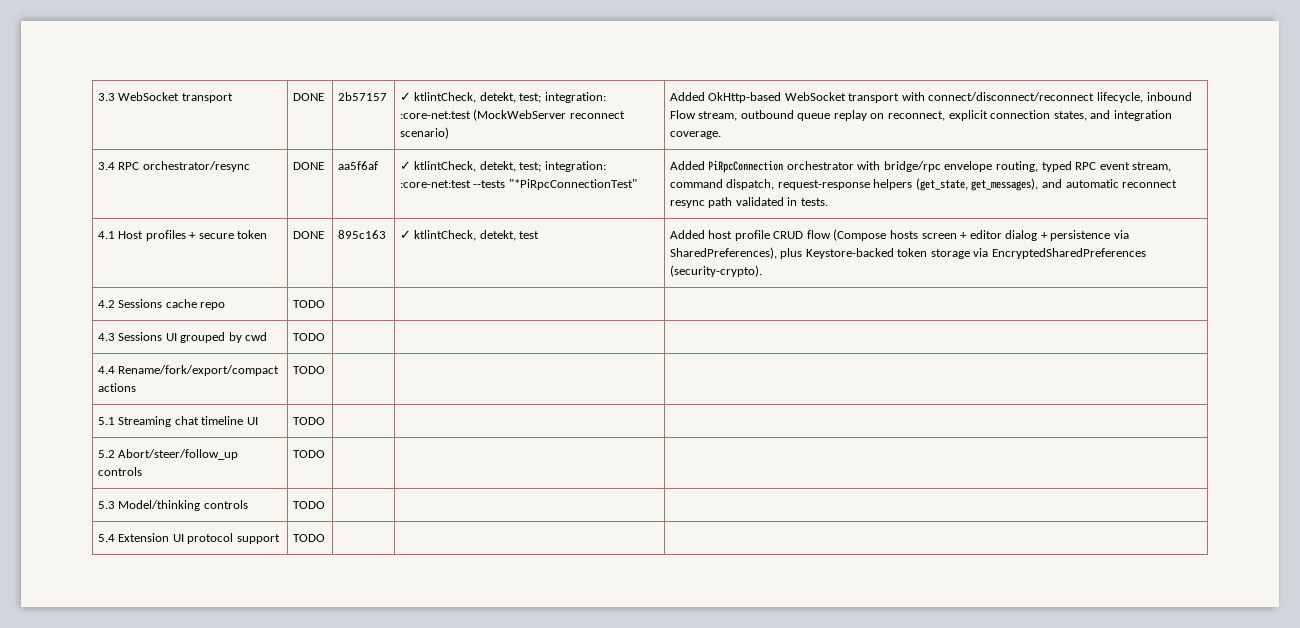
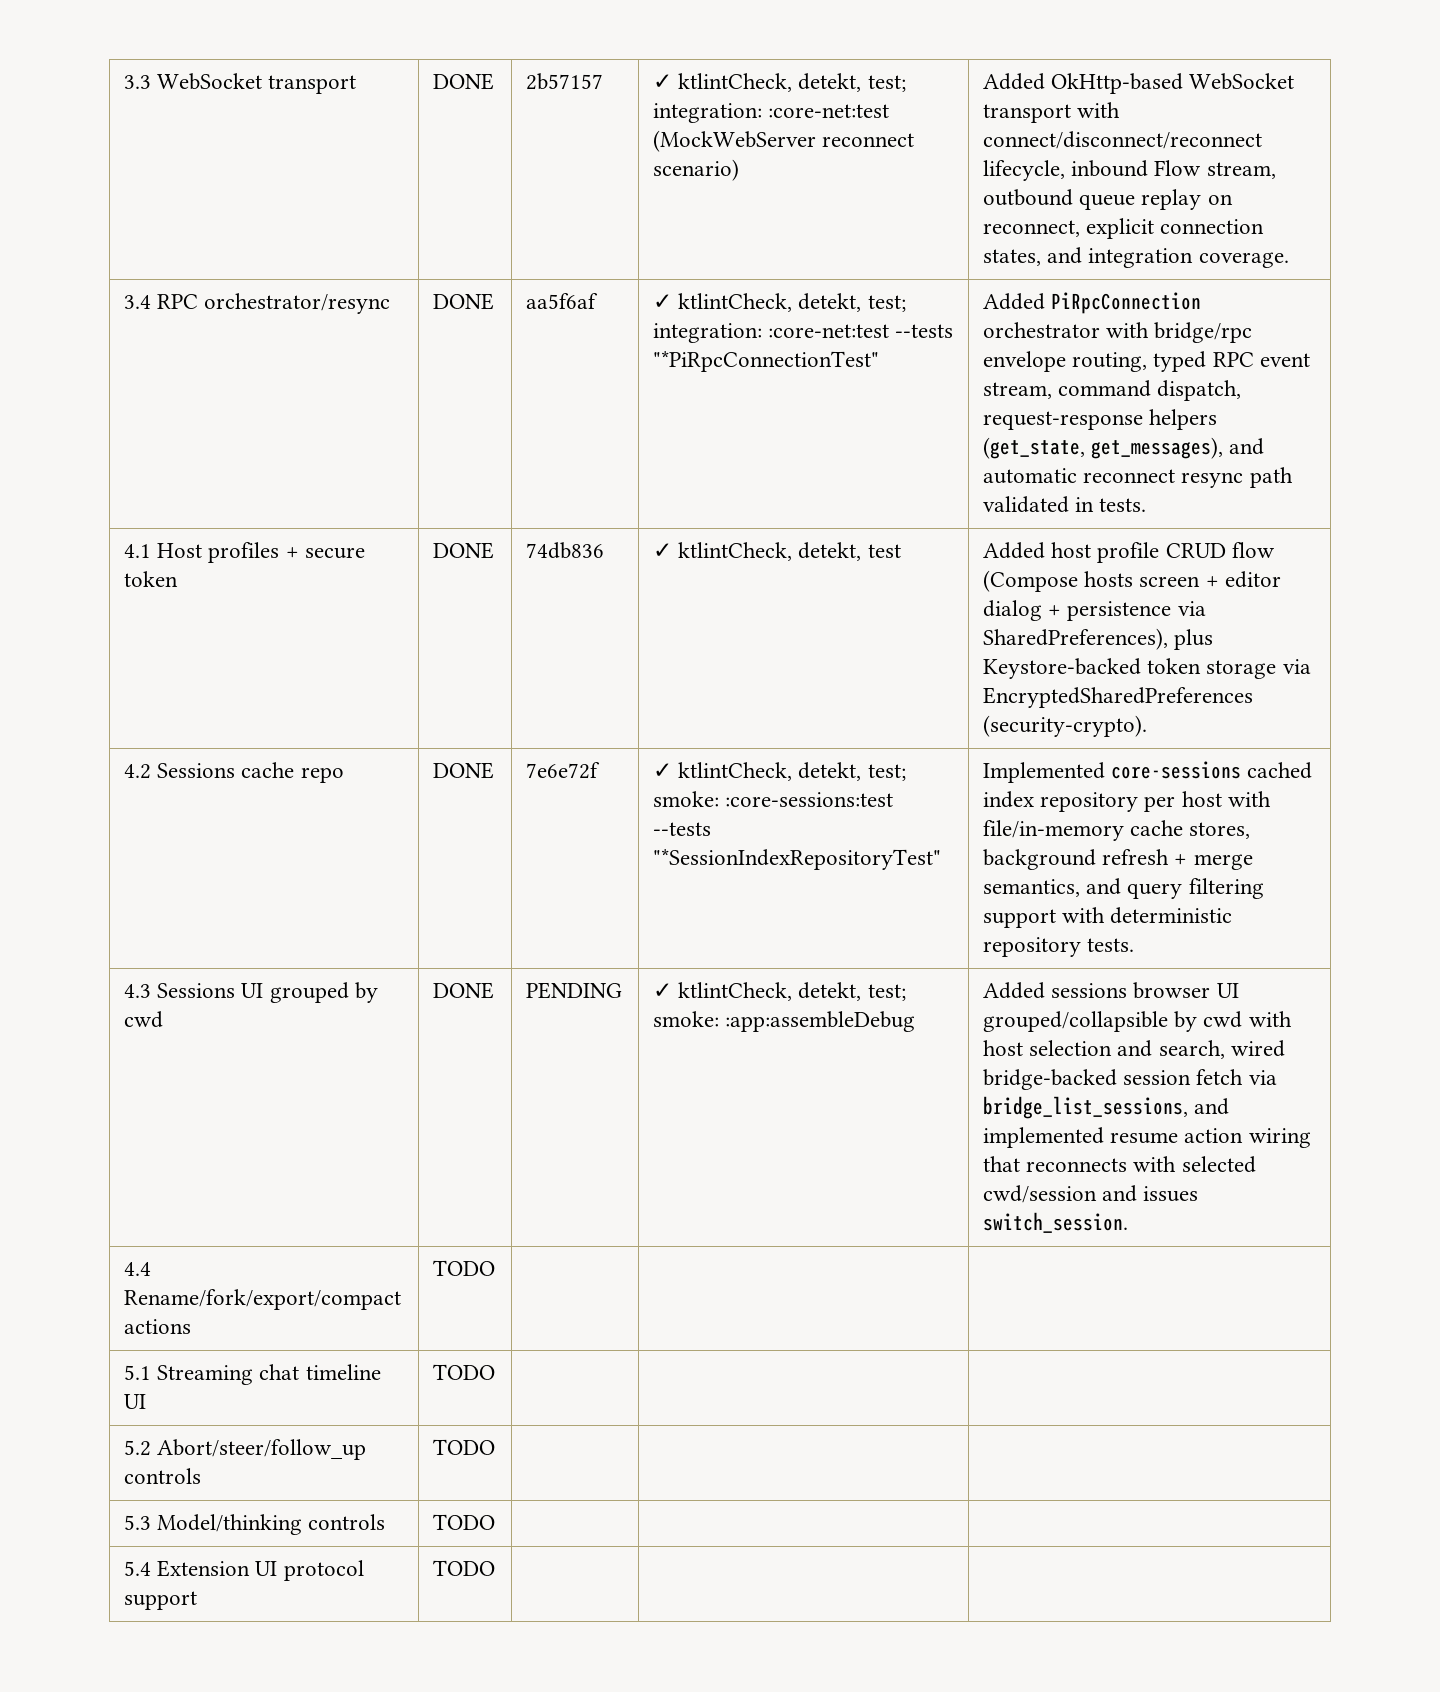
- 4.1 Host profiles + secure token | DONE | 895c163 | ✓ ktlintCheck, detekt, test | Added host profile CRUD flow (Compose hosts screen + editor dialog + persistence via SharedPreferences), plus Keystore-backed token storage via EncryptedSharedPreferences (security-crypto).
+ 4.1 Host profiles + secure token | DONE | 74db836 | ✓ ktlintCheck, detekt, test | Added host profile CRUD flow (Compose hosts screen + editor dialog + persistence via SharedPreferences), plus Keystore-backed token storage via EncryptedSharedPreferences (security-crypto).
- 4.2 Sessions cache repo | TODO | | |
+ 4.2 Sessions cache repo | DONE | 7e6e72f | ✓ ktlintCheck, detekt, test; smoke: :core-sessions:test --tests "*SessionIndexRepositoryTest" | Implemented core-sessions cached index repository per host with file/in-memory cache stores, background refresh + merge semantics, and query filtering support with deterministic repository tests.
- 4.3 Sessions UI grouped by cwd | TODO
+ 4.3 Sessions UI grouped by cwd | DONE | PENDING | ✓ ktlintCheck, detekt, test; smoke: :app:assembleDebug | Added sessions browser UI grouped/collapsible by cwd with host selection and search, wired bridge-backed session fetch via bridge_list_sessions, and implemented resume action wiring that reconnects with selected cwd/session and issues switch_session.

